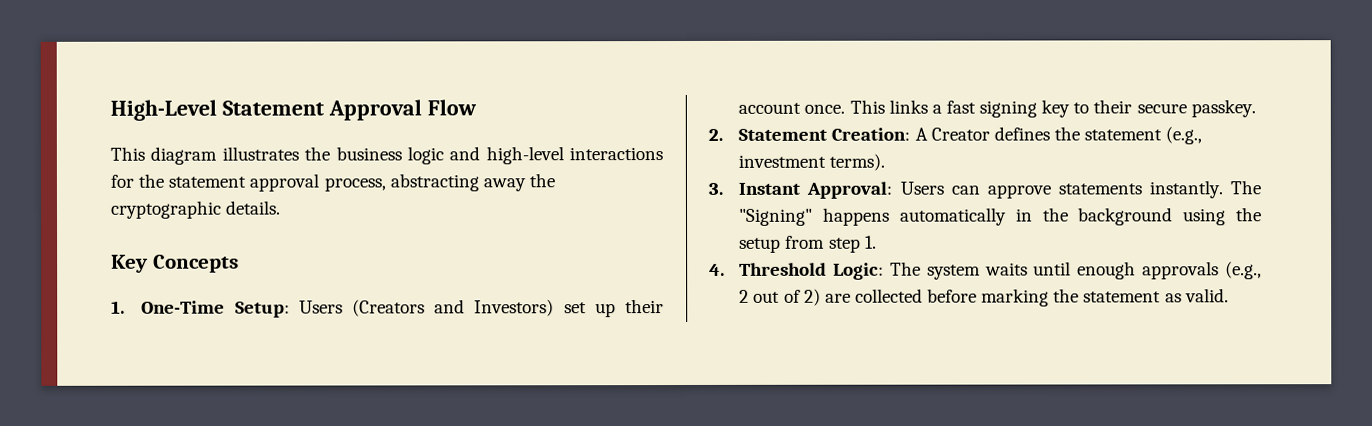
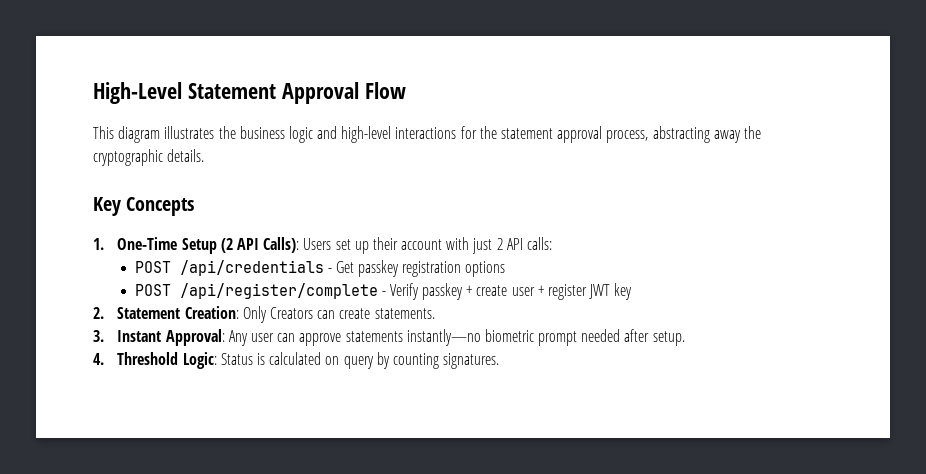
- 1. One-Time Setup: Users (Creators and Investors) set up their account once. This links a fast signing key to their secure passkey.
- 2. Statement Creation: A Creator defines the statement (e.g., investment terms).
+ 1. One-Time Setup (2 API Calls): Users set up their account with just 2 API calls:
+ POST /api/credentials - Get passkey registration options
+ POST /api/register/complete - Verify passkey + create user + register JWT key
+ 2. Statement Creation: Only Creators can create statements.
- 3. Instant Approval: Users can approve statements instantly. The "Signing" happens automatically in the background using the setup from step 1.
- 4. Threshold Logic: The system waits until enough approvals (e.g., 2 out of 2) are collected before marking the statement as valid.
+ 3. Instant Approval: Any user can approve statements instantly—no biometric prompt needed after setup.
+ 4. Threshold Logic: Status is calculated on query by counting signatures.

